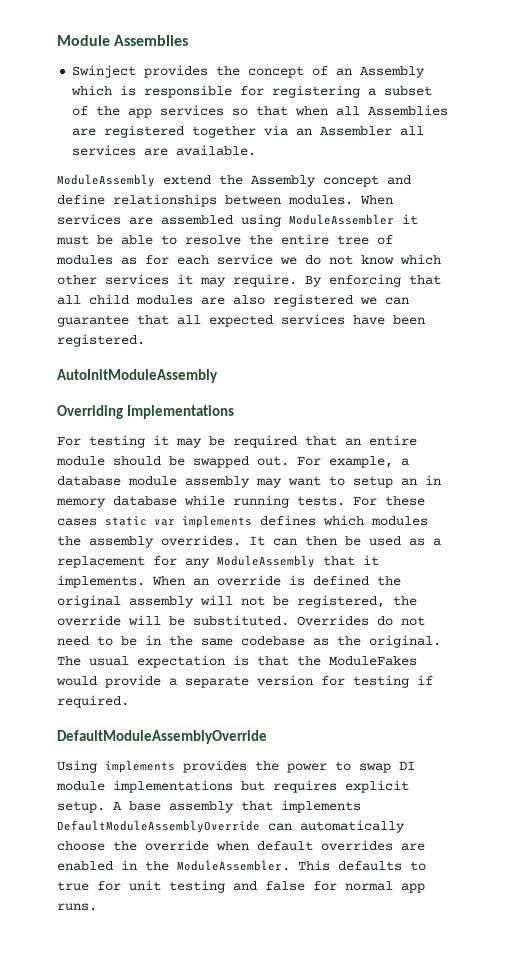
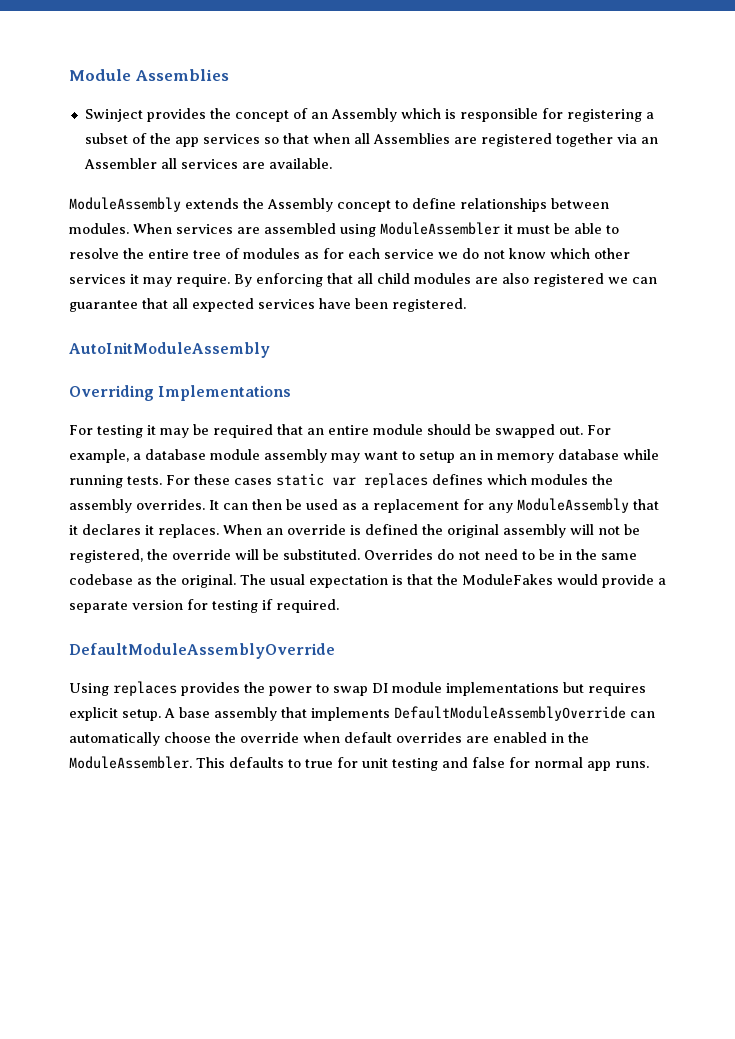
- ModuleAssembly extend the Assembly concept and define relationships between modules.
+ ModuleAssembly extends the Assembly concept to define relationships between modules.
- For these cases static var implements defines which modules the assembly overrides.
+ For these cases static var replaces defines which modules the assembly overrides.
- It can then be used as a replacement for any ModuleAssembly that it implements.
+ It can then be used as a replacement for any ModuleAssembly that it declares it replaces.
- Using implements provides the power to swap DI module implementations but requires explicit setup.
+ Using replaces provides the power to swap DI module implementations but requires explicit setup.

